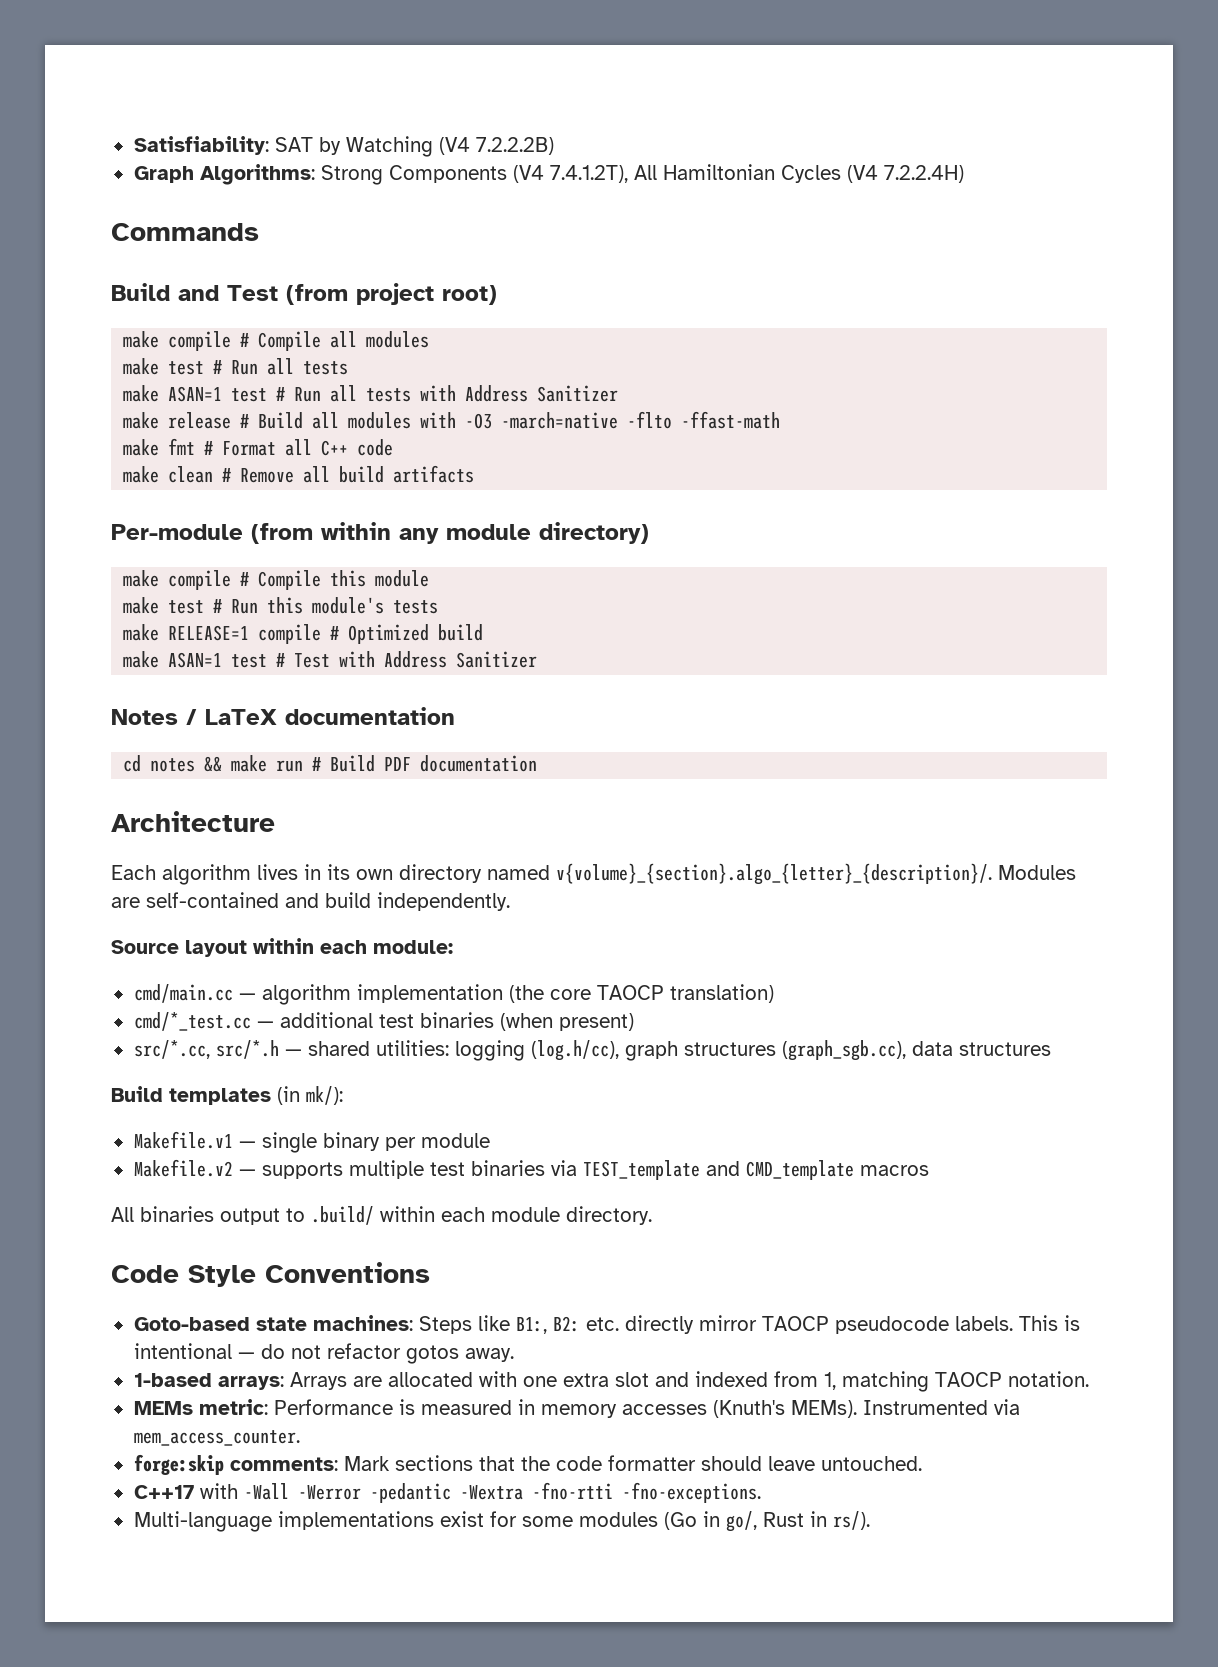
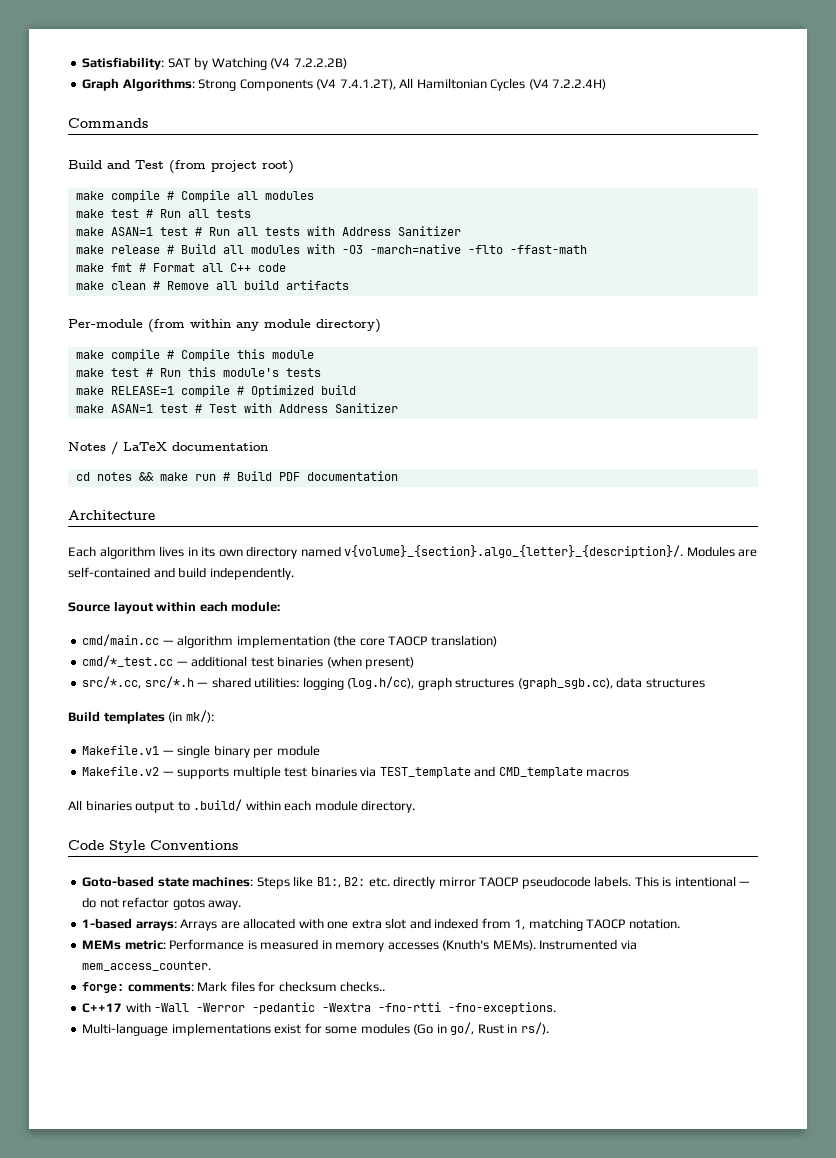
- forge:skip comments: Mark sections that the code formatter should leave untouched.
+ forge: comments: Mark files for checksum checks..

